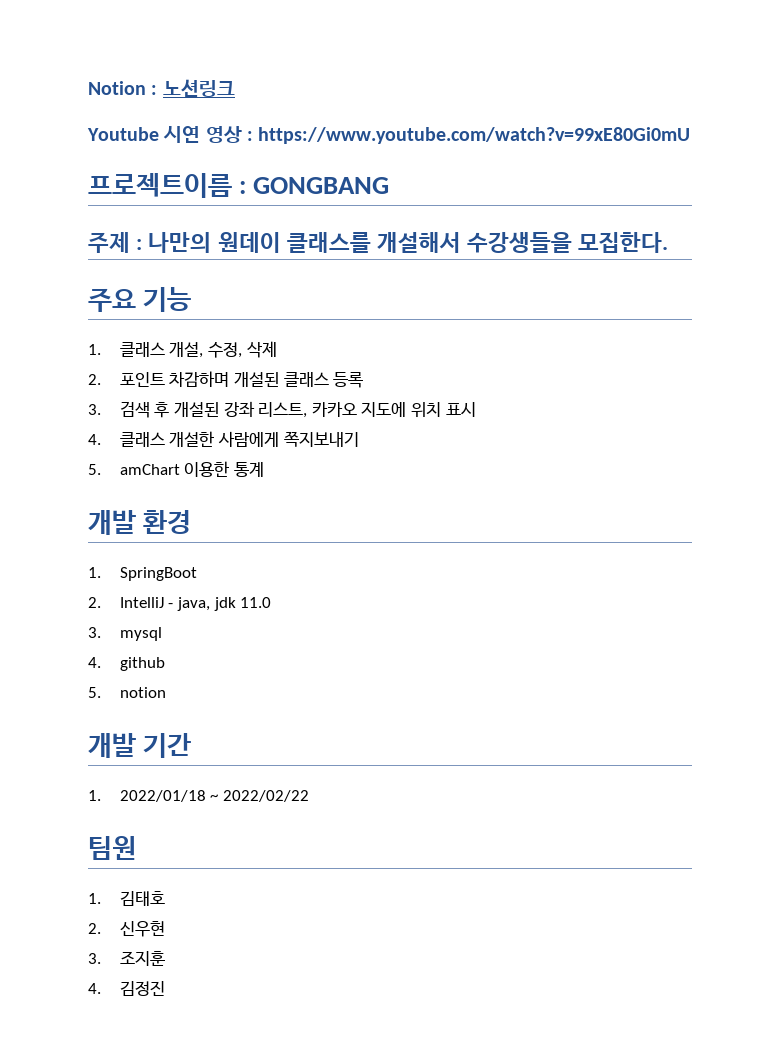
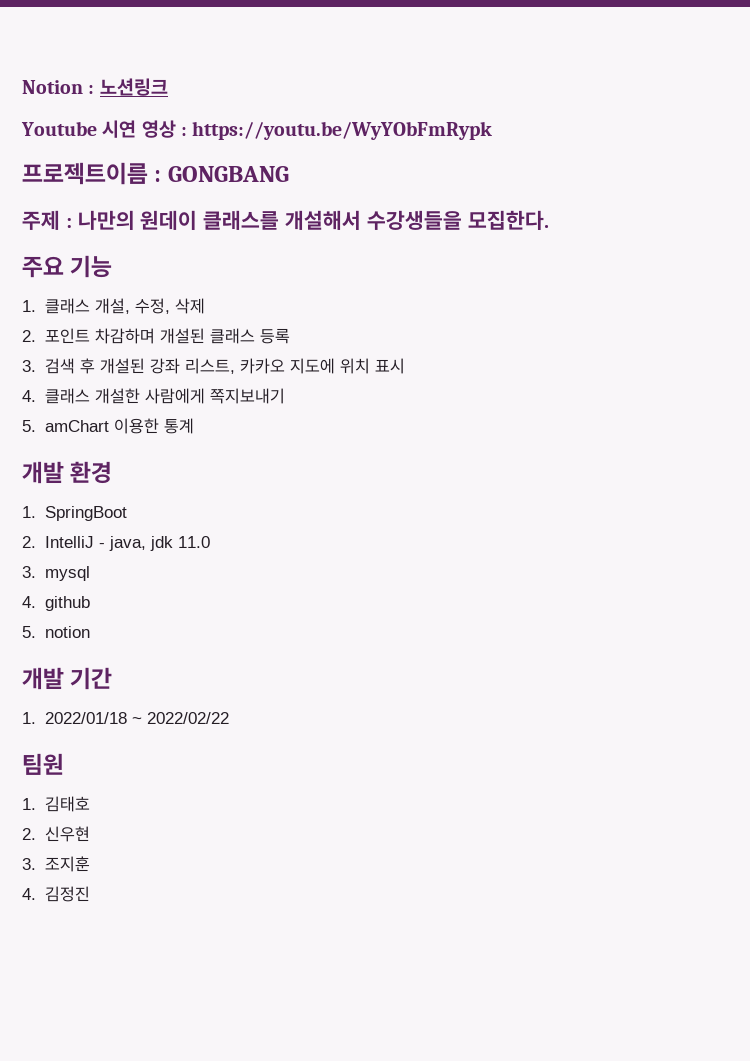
- Youtube 시연 영상 : https://www.youtube.com/watch?v=99xE80Gi0mU
+ Youtube 시연 영상 : https://youtu.be/WyYObFmRypk

